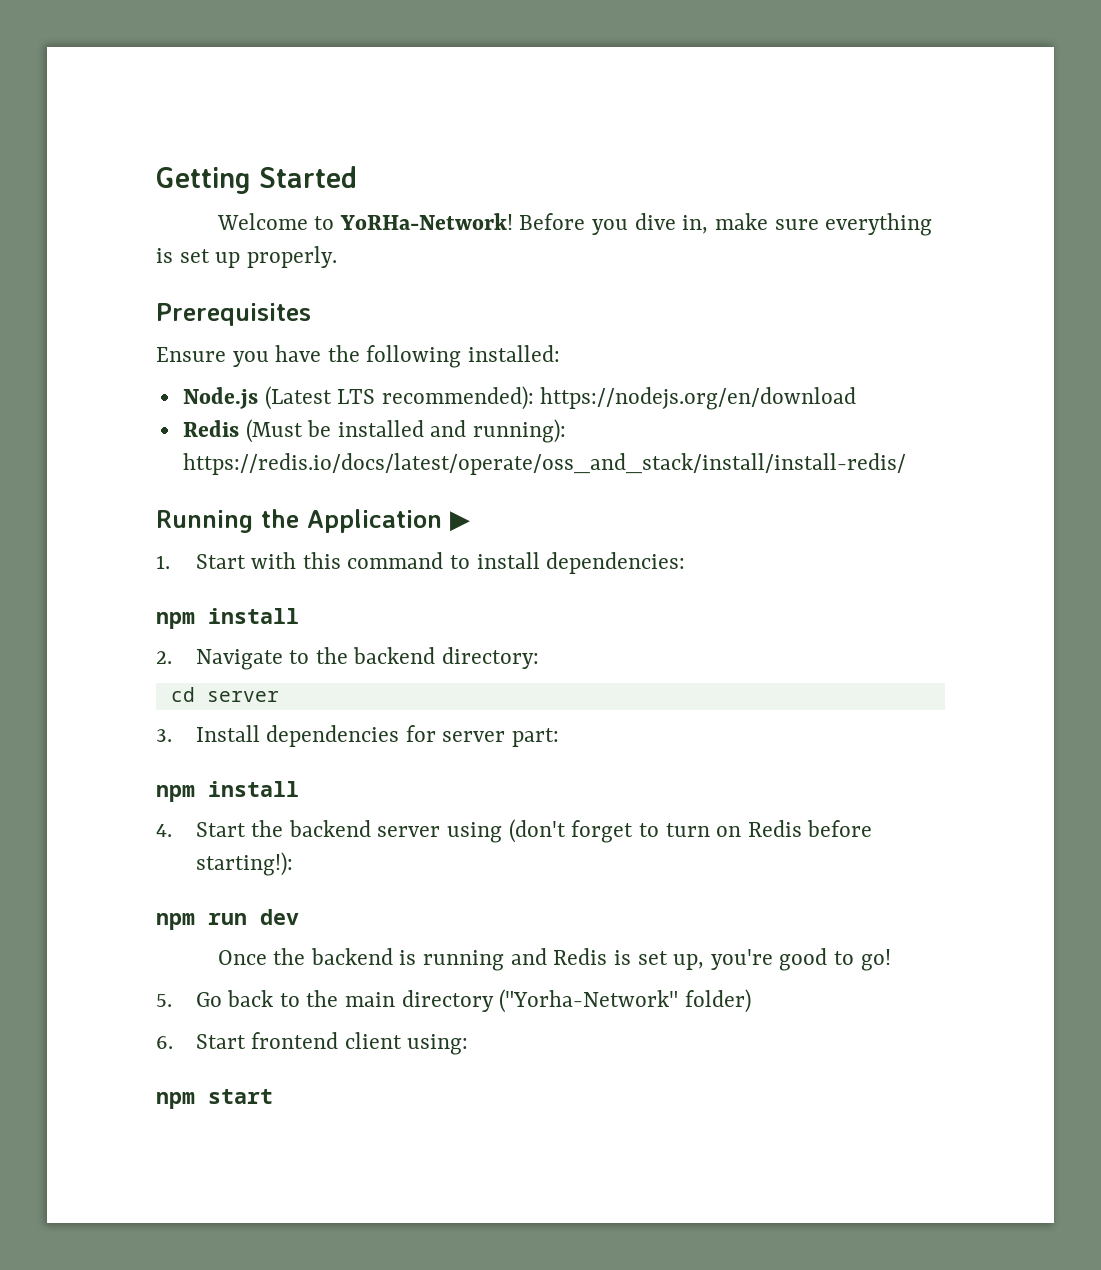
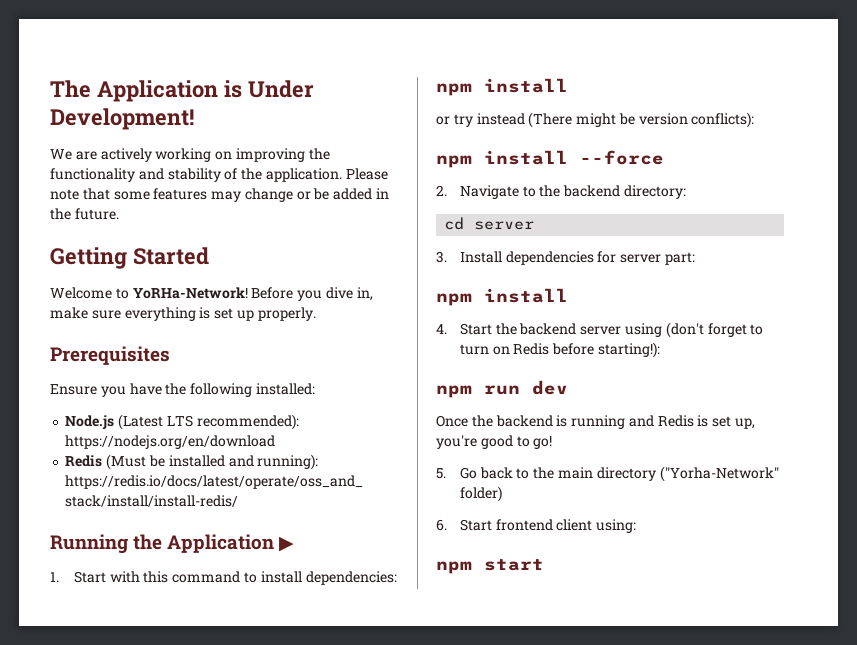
+ The Application is Under Development!
+ We are actively working on improving the functionality and stability of the application. Please note that some features may change or be added in the future.
+ or try instead (There might be version conflicts):
+ npm install --force

